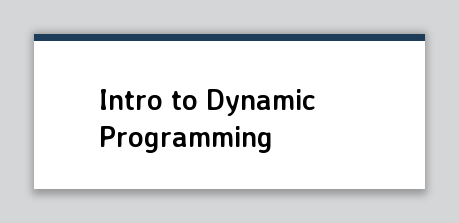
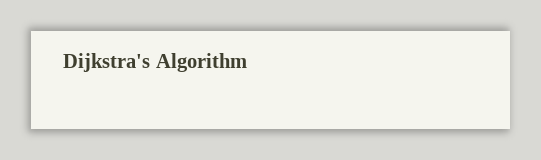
- Intro to Dynamic Programming
+ Dijkstra's Algorithm

